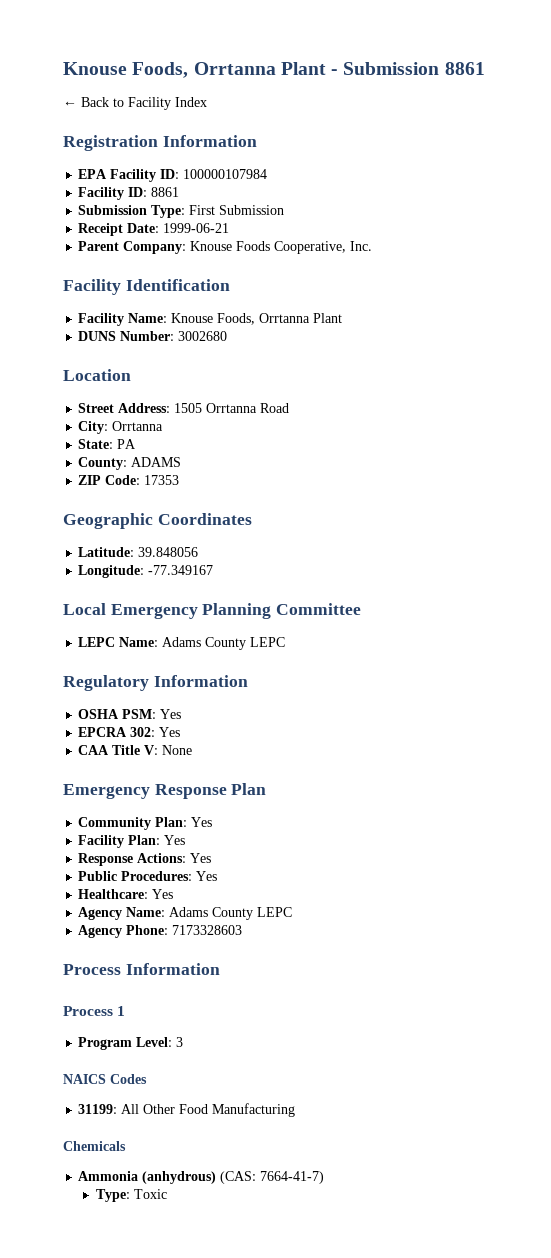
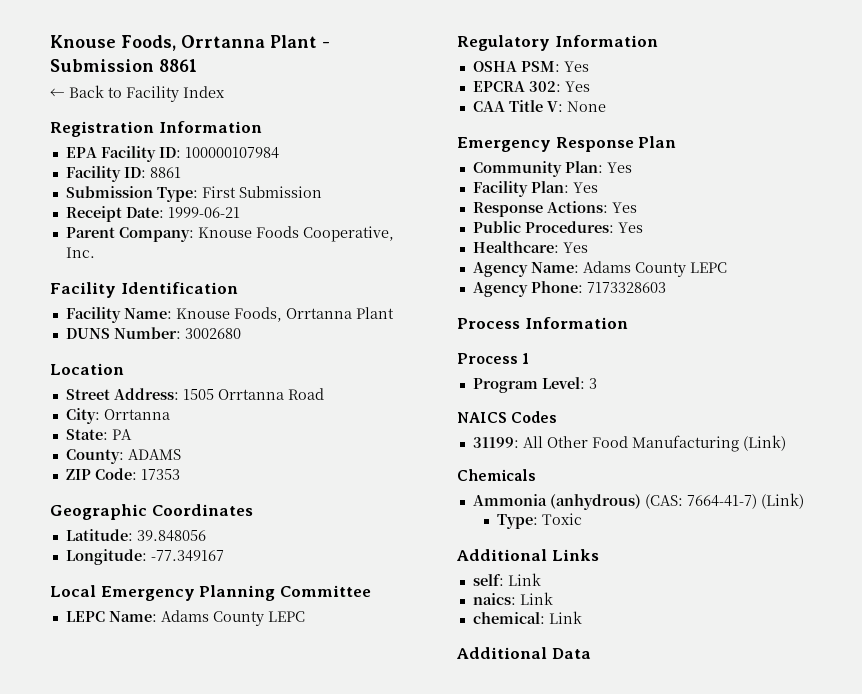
- 31199: All Other Food Manufacturing
+ 31199: All Other Food Manufacturing (Link)
- Ammonia (anhydrous) (CAS: 7664-41-7)
+ Ammonia (anhydrous) (CAS: 7664-41-7) (Link)
+ Additional Links
+ self: Link
+ naics: Link
+ chemical: Link
+ Additional Data

